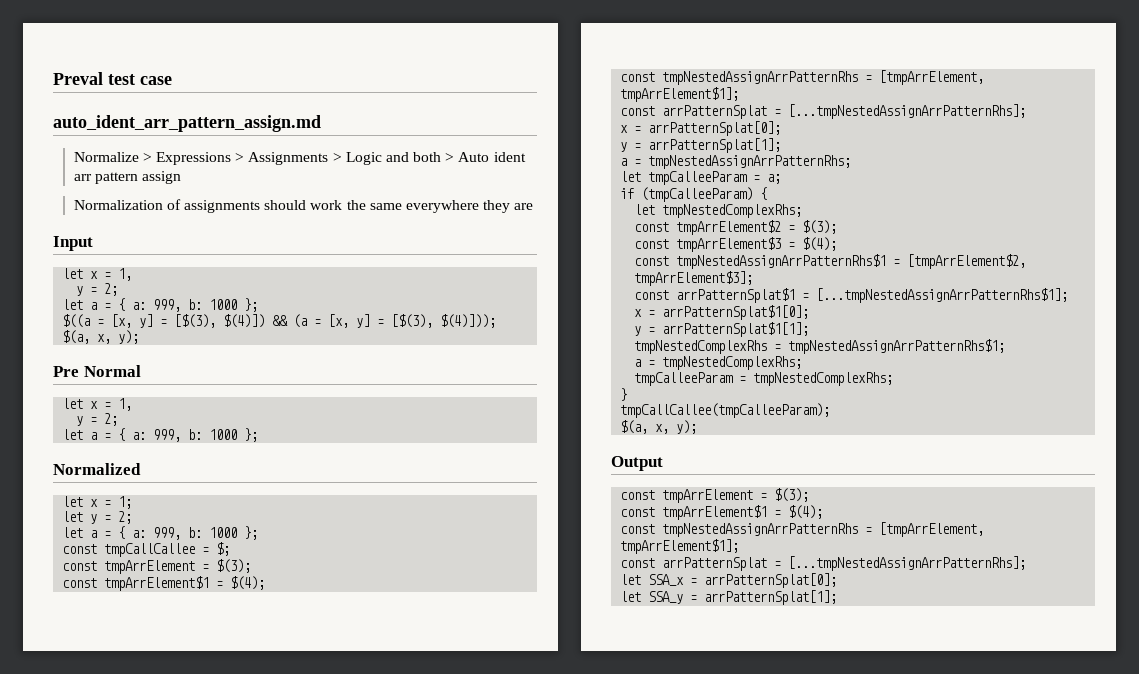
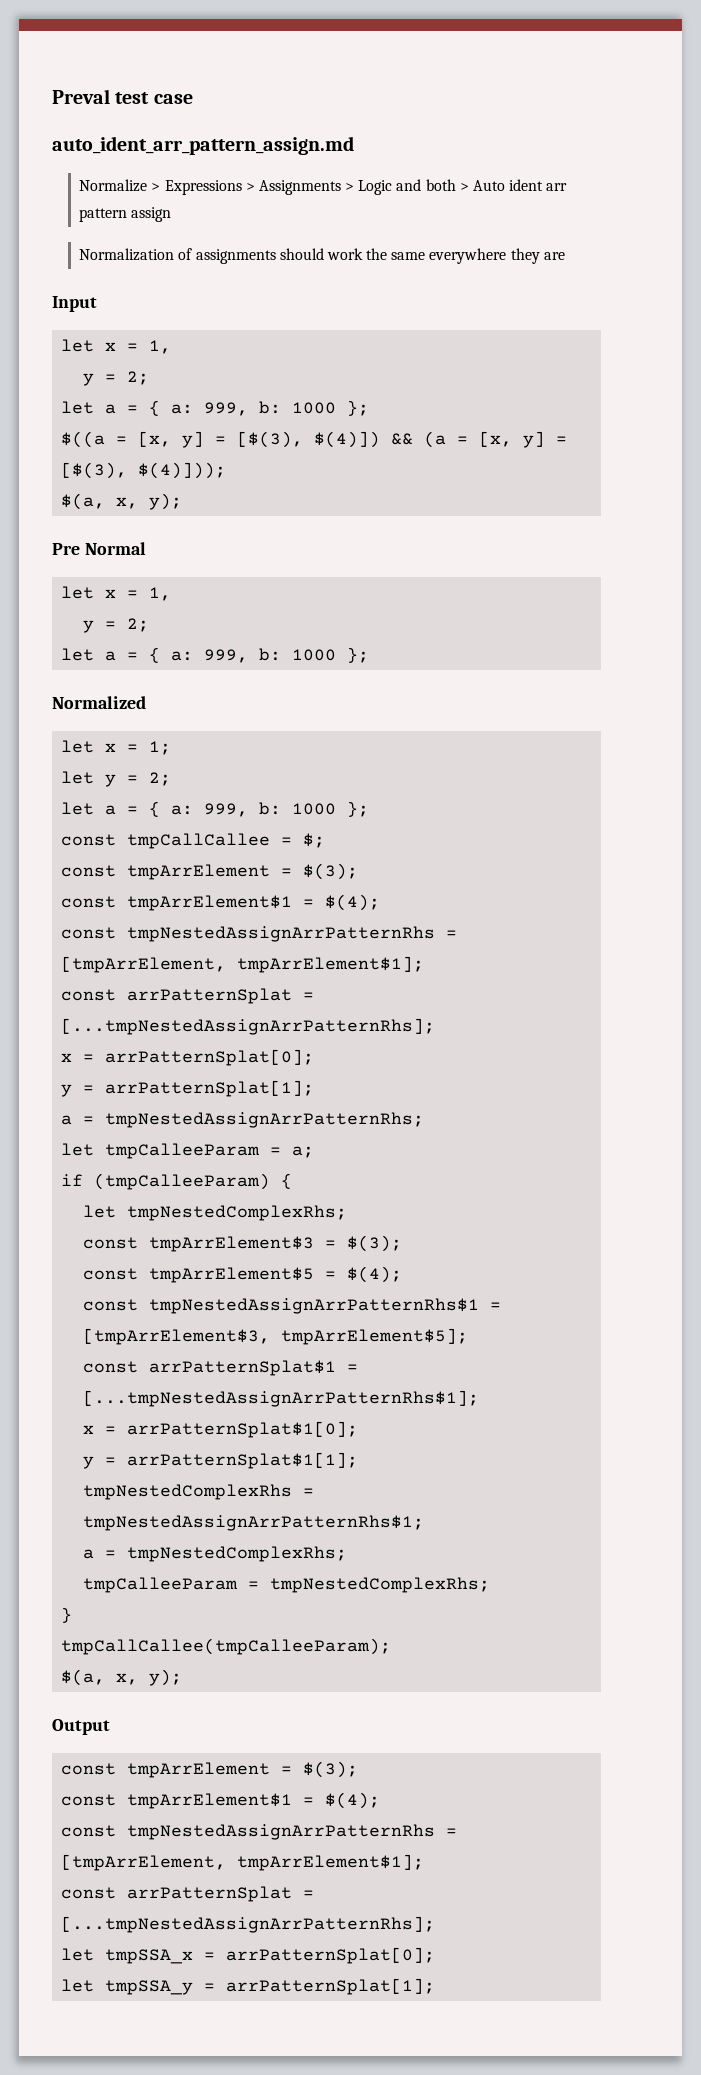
- const tmpArrElement$2 = $(3);
- const tmpArrElement$3 = $(4);
+ const tmpArrElement$3 = $(3);
+ const tmpArrElement$5 = $(4);
- const tmpNestedAssignArrPatternRhs$1 = [tmpArrElement$2, tmpArrElement$3];
+ const tmpNestedAssignArrPatternRhs$1 = [tmpArrElement$3, tmpArrElement$5];
- let SSA_x = arrPatternSplat[0];
+ let tmpSSA_x = arrPatternSplat[0];
- let SSA_y = arrPatternSplat[1];
+ let tmpSSA_y = arrPatternSplat[1];

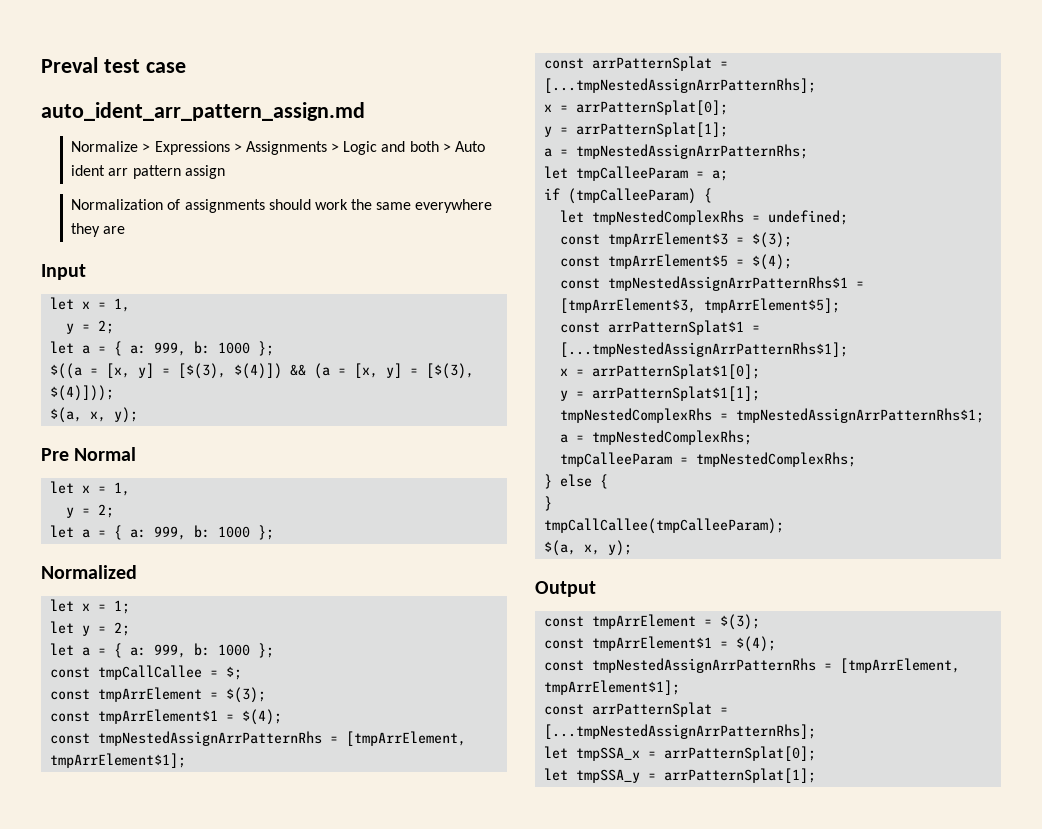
- let tmpNestedComplexRhs;
+ let tmpNestedComplexRhs = undefined;
+ } else {

